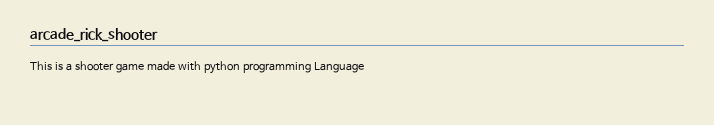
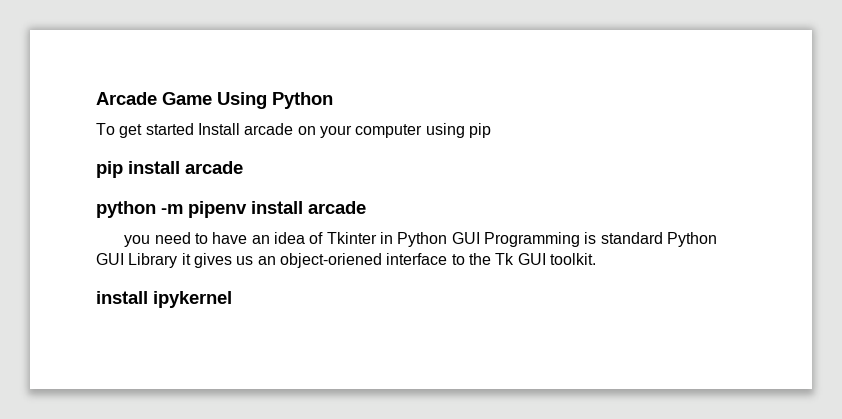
- arcade_rick_shooter
- This is a shooter game made with python programming Language
+ Arcade Game Using Python
+ To get started Install arcade on your computer using pip
+ pip install arcade
+ python -m pipenv install arcade
+ you need to have an idea of Tkinter in Python GUI Programming is standard Python GUI Library it gives us an object-oriened interface to the Tk GUI toolkit.
+ install ipykernel

